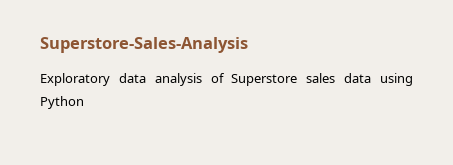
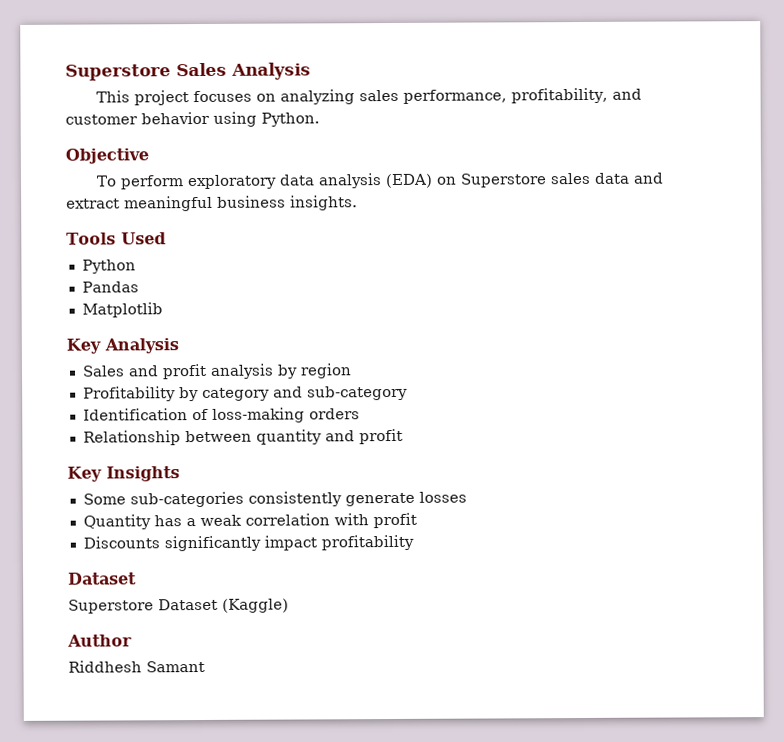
- Superstore-Sales-Analysis
- Exploratory data analysis of Superstore sales data using Python
+ Superstore Sales Analysis
+ This project focuses on analyzing sales performance, profitability, and customer behavior using Python.
+ Objective
+ To perform exploratory data analysis (EDA) on Superstore sales data and extract meaningful business insights.
+ Tools Used
+ Python
+ Pandas
+ Matplotlib
+ Key Analysis
+ Sales and profit analysis by region
+ Profitability by category and sub-category
+ Identification of loss-making orders
+ Relationship between quantity and profit
+ Key Insights
+ Some sub-categories consistently generate losses
+ Quantity has a weak correlation with profit
+ Discounts significantly impact profitability
+ Dataset
+ Superstore Dataset (Kaggle)
+ Author
+ Riddhesh Samant

